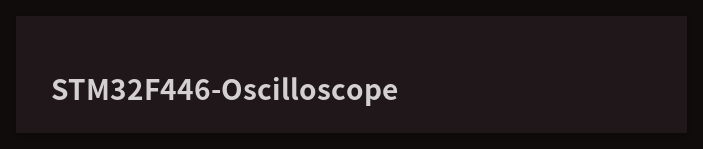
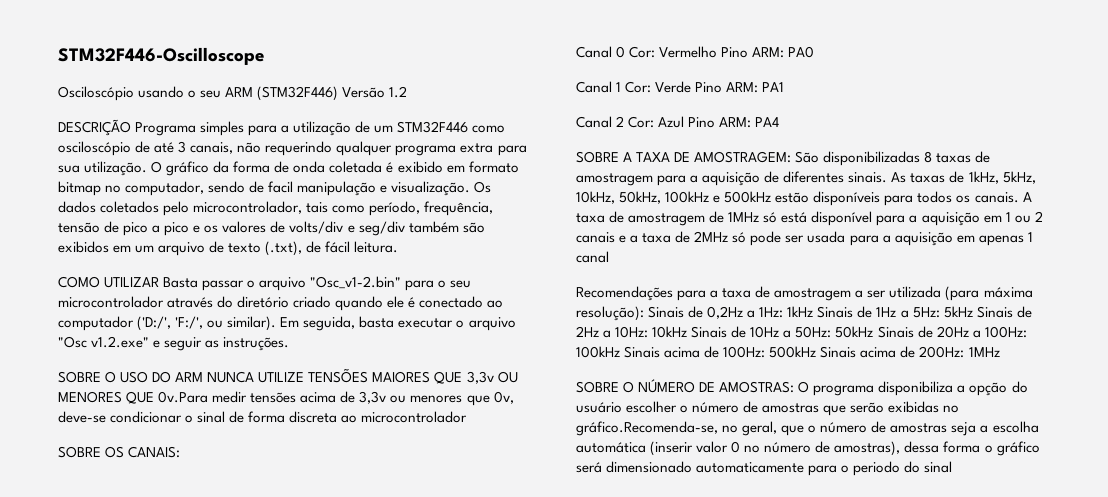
+ Osciloscópio usando o seu ARM (STM32F446) Versão 1.2
+ DESCRIÇÃO Programa simples para a utilização de um STM32F446 como osciloscópio de até 3 canais, não requerindo qualquer programa extra para sua utilização. O gráfico da forma de onda coletada é exibido em formato bitmap no computador, sendo de facil manipulação e visualização. Os dados coletados pelo microcontrolador, tais como período, frequência, tensão de pico a pico e os valores de volts/div e seg/div também são exibidos em um arquivo de texto (.txt), de fácil leitura.
+ COMO UTILIZAR Basta passar o arquivo "Osc_v1-2.bin" para o seu microcontrolador através do diretório criado quando ele é conectado ao computador ('D:/', 'F:/', ou similar). Em seguida, basta executar o arquivo "Osc v1.2.exe" e seguir as instruções.
+ SOBRE O USO DO ARM NUNCA UTILIZE TENSÕES MAIORES QUE 3,3v OU MENORES QUE 0v.Para medir tensões acima de 3,3v ou menores que 0v, deve-se condicionar o sinal de forma discreta ao microcontrolador
+ SOBRE OS CANAIS:
+ Canal 0 Cor: Vermelho Pino ARM: PA0
+ Canal 1 Cor: Verde Pino ARM: PA1
+ Canal 2 Cor: Azul Pino ARM: PA4
+ SOBRE A TAXA DE AMOSTRAGEM: São disponibilizadas 8 taxas de amostragem para a aquisição de diferentes sinais. As taxas de 1kHz, 5kHz, 10kHz, 50kHz, 100kHz e 500kHz estão disponíveis para todos os canais. A taxa de amostragem de 1MHz só está disponível para a aquisição em 1 ou 2 canais e a taxa de 2MHz só pode ser usada para a aquisição em apenas 1 canal
+ Recomendações para a taxa de amostragem a ser utilizada (para máxima resolução): Sinais de 0,2Hz a 1Hz: 1kHz Sinais de 1Hz a 5Hz: 5kHz Sinais de 2Hz a 10Hz: 10kHz Sinais de 10Hz a 50Hz: 50kHz Sinais de 20Hz a 100Hz: 100kHz Sinais acima de 100Hz: 500kHz Sinais acima de 200Hz: 1MHz
+ SOBRE O NÚMERO DE AMOSTRAS: O programa disponibiliza a opção do usuário escolher o número de amostras que serão exibidas no gráfico.Recomenda-se, no geral, que o número de amostras seja a escolha automática (inserir valor 0 no número de amostras), dessa forma o gráfico será dimensionado automaticamente para o periodo do sinal

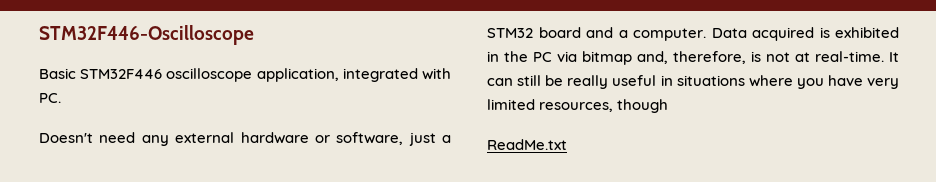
- Osciloscópio usando o seu ARM (STM32F446) Versão 1.2
- DESCRIÇÃO Programa simples para a utilização de um STM32F446 como osciloscópio de até 3 canais, não requerindo qualquer programa extra para sua utilização. O gráfico da forma de onda coletada é exibido em formato bitmap no computador, sendo de facil manipulação e visualização. Os dados coletados pelo microcontrolador, tais como período, frequência, tensão de pico a pico e os valores de volts/div e seg/div também são exibidos em um arquivo de texto (.txt), de fácil leitura.
- COMO UTILIZAR Basta passar o arquivo "Osc_v1-2.bin" para o seu microcontrolador através do diretório criado quando ele é conectado ao computador ('D:/', 'F:/', ou similar). Em seguida, basta executar o arquivo "Osc v1.2.exe" e seguir as instruções.
- SOBRE O USO DO ARM NUNCA UTILIZE TENSÕES MAIORES QUE 3,3v OU MENORES QUE 0v.Para medir tensões acima de 3,3v ou menores que 0v, deve-se condicionar o sinal de forma discreta ao microcontrolador
- SOBRE OS CANAIS:
- Canal 0 Cor: Vermelho Pino ARM: PA0
- Canal 1 Cor: Verde Pino ARM: PA1
- Canal 2 Cor: Azul Pino ARM: PA4
- SOBRE A TAXA DE AMOSTRAGEM: São disponibilizadas 8 taxas de amostragem para a aquisição de diferentes sinais. As taxas de 1kHz, 5kHz, 10kHz, 50kHz, 100kHz e 500kHz estão disponíveis para todos os canais. A taxa de amostragem de 1MHz só está disponível para a aquisição em 1 ou 2 canais e a taxa de 2MHz só pode ser usada para a aquisição em apenas 1 canal
- Recomendações para a taxa de amostragem a ser utilizada (para máxima resolução): Sinais de 0,2Hz a 1Hz: 1kHz Sinais de 1Hz a 5Hz: 5kHz Sinais de 2Hz a 10Hz: 10kHz Sinais de 10Hz a 50Hz: 50kHz Sinais de 20Hz a 100Hz: 100kHz Sinais acima de 100Hz: 500kHz Sinais acima de 200Hz: 1MHz
- SOBRE O NÚMERO DE AMOSTRAS: O programa disponibiliza a opção do usuário escolher o número de amostras que serão exibidas no gráfico.Recomenda-se, no geral, que o número de amostras seja a escolha automática (inserir valor 0 no número de amostras), dessa forma o gráfico será dimensionado automaticamente para o periodo do sinal
+ Basic STM32F446 oscilloscope application, integrated with PC.
+ Doesn't need any external hardware or software, just a STM32 board and a computer. Data acquired is exhibited in the PC via bitmap and, therefore, is not at real-time. It can still be really useful in situations where you have very limited resources, though
+ ReadMe.txt

